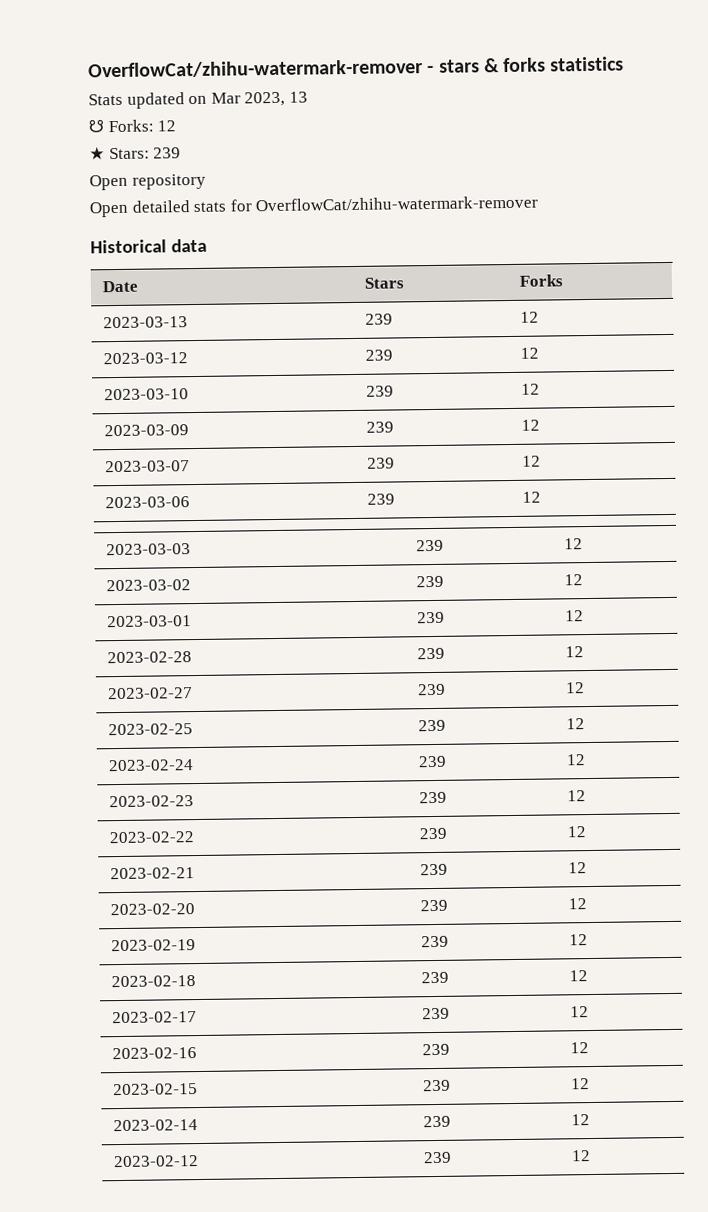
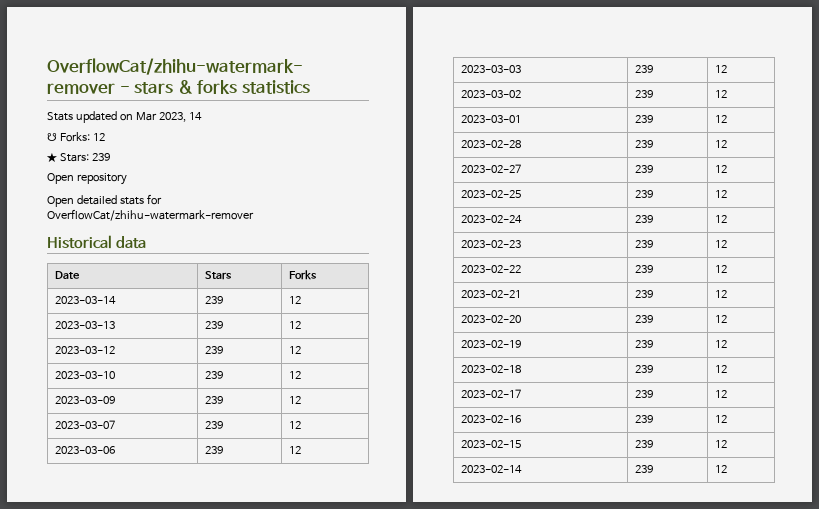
- Stats updated on Mar 2023, 13
+ Stats updated on Mar 2023, 14
+ 2023-03-14 | 239 | 12
- 2023-02-12 | 239 | 12

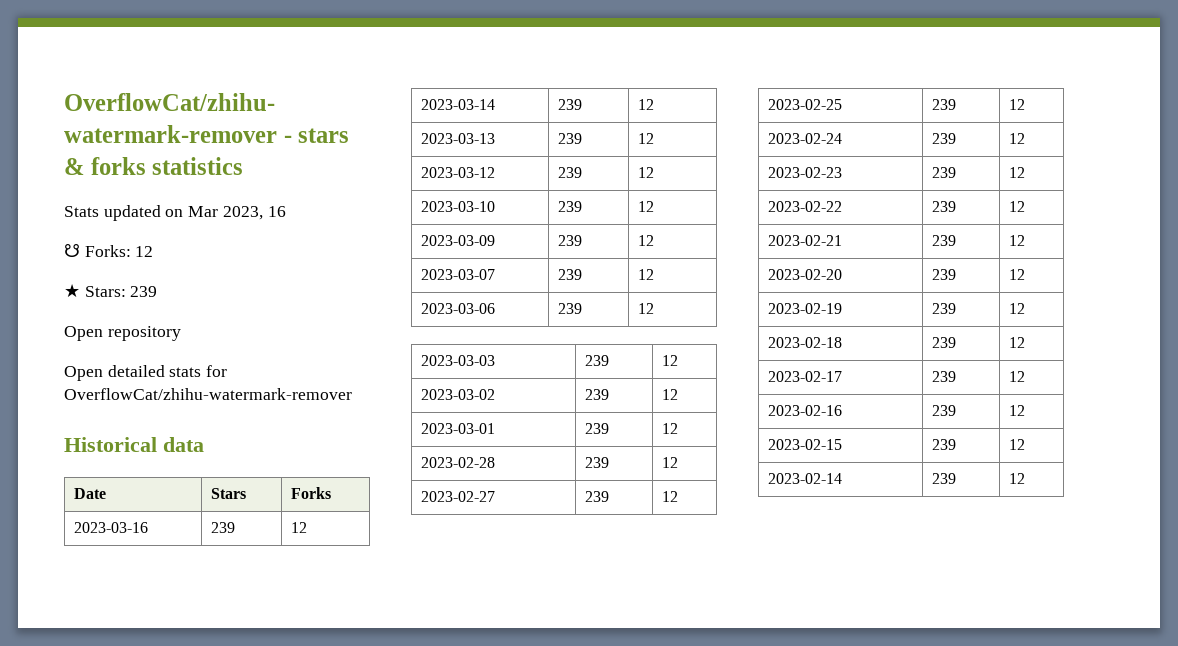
- Stats updated on Mar 2023, 14
+ Stats updated on Mar 2023, 16
+ 2023-03-16 | 239 | 12

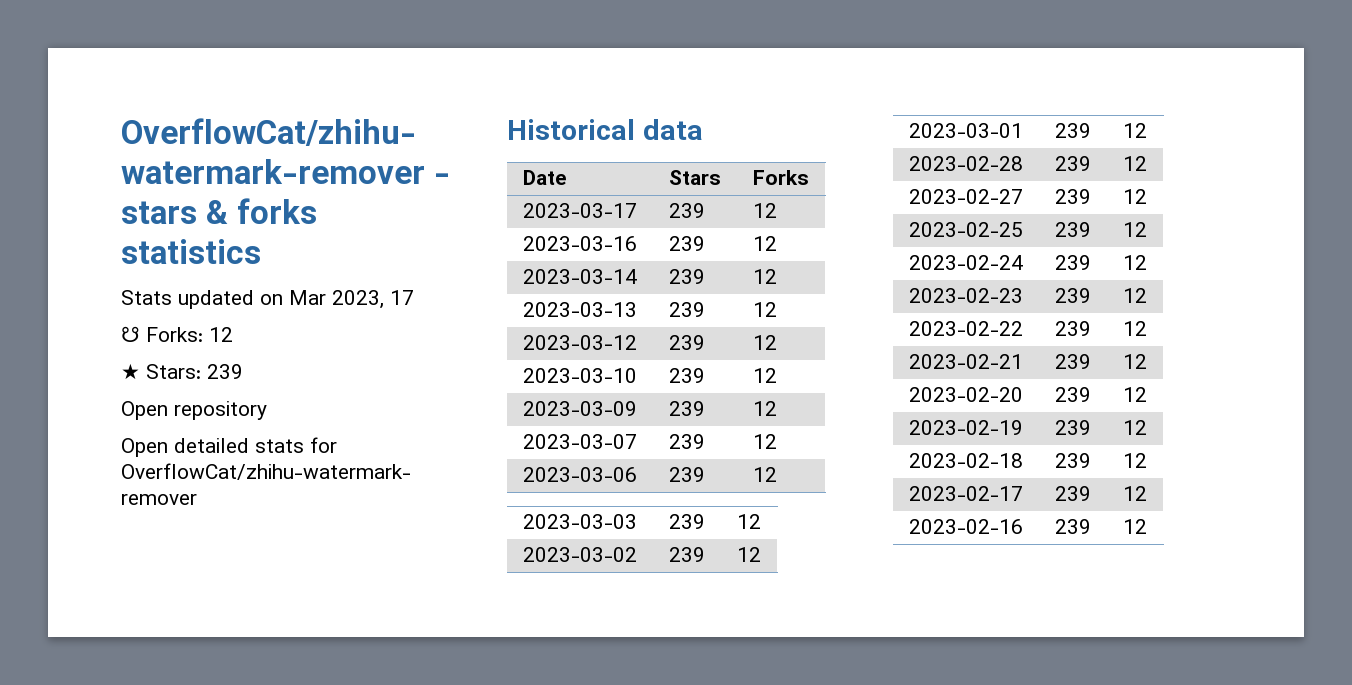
- Stats updated on Mar 2023, 16
+ Stats updated on Mar 2023, 17
+ 2023-03-17 | 239 | 12
- 2023-02-15 | 239 | 12
- 2023-02-14 | 239 | 12

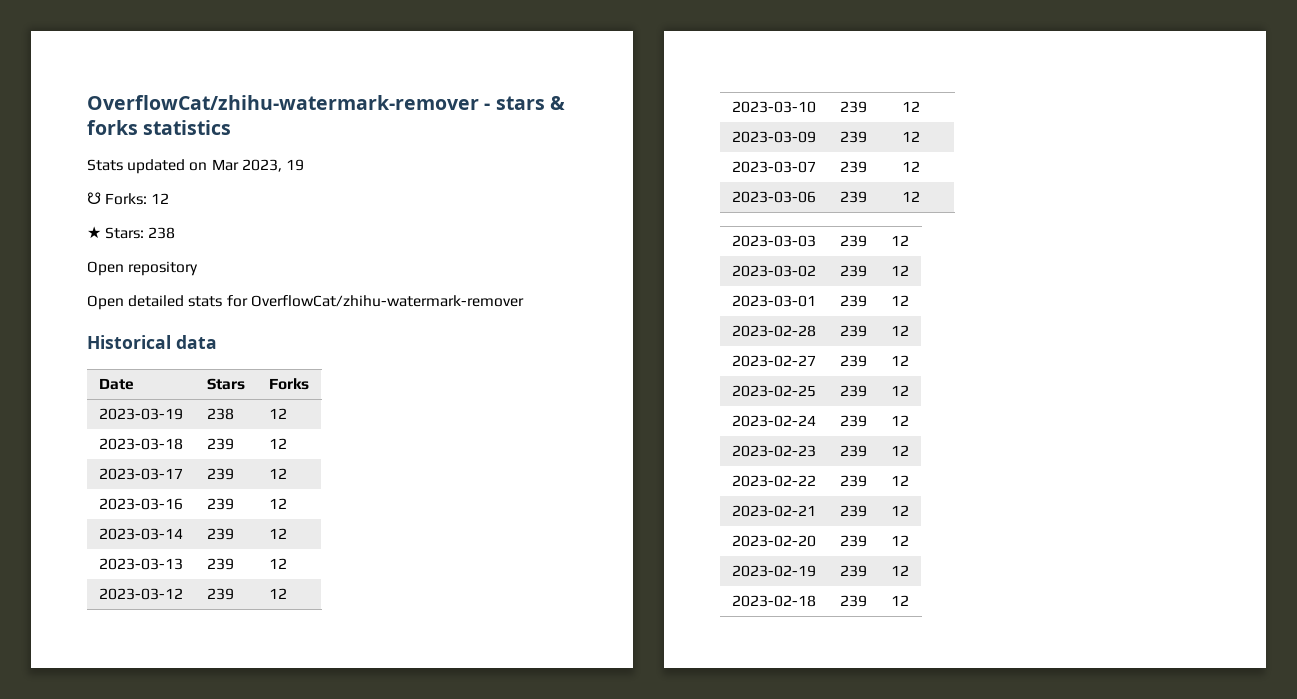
- Stats updated on Mar 2023, 17
+ Stats updated on Mar 2023, 19
- ★ Stars: 239
+ ★ Stars: 238
+ 2023-03-19 | 238 | 12
+ 2023-03-18 | 239 | 12
- 2023-02-17 | 239 | 12
- 2023-02-16 | 239 | 12

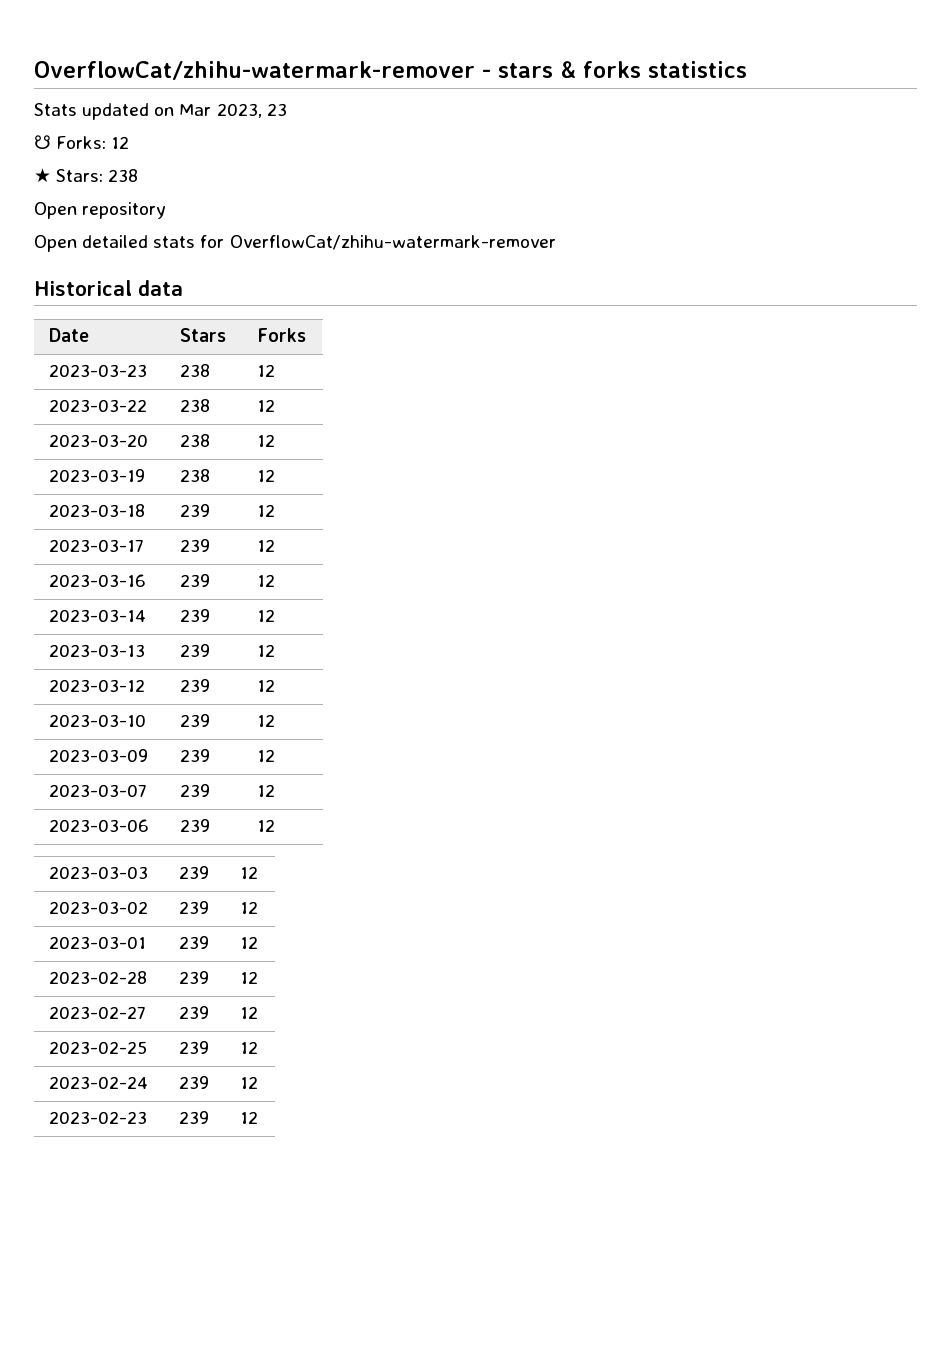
- Stats updated on Mar 2023, 19
+ Stats updated on Mar 2023, 23
+ 2023-03-23 | 238 | 12
+ 2023-03-22 | 238 | 12
+ 2023-03-20 | 238 | 12
- 2023-02-22 | 239 | 12
- 2023-02-21 | 239 | 12
- 2023-02-20 | 239 | 12
- 2023-02-19 | 239 | 12
- 2023-02-18 | 239 | 12

